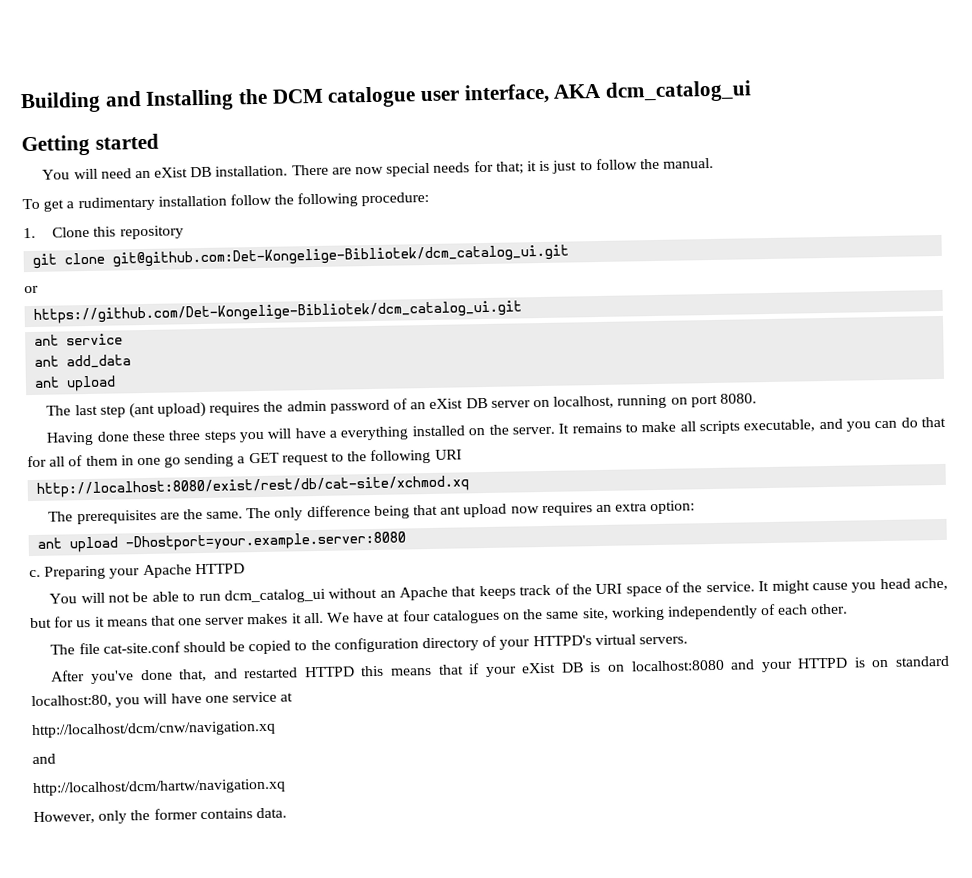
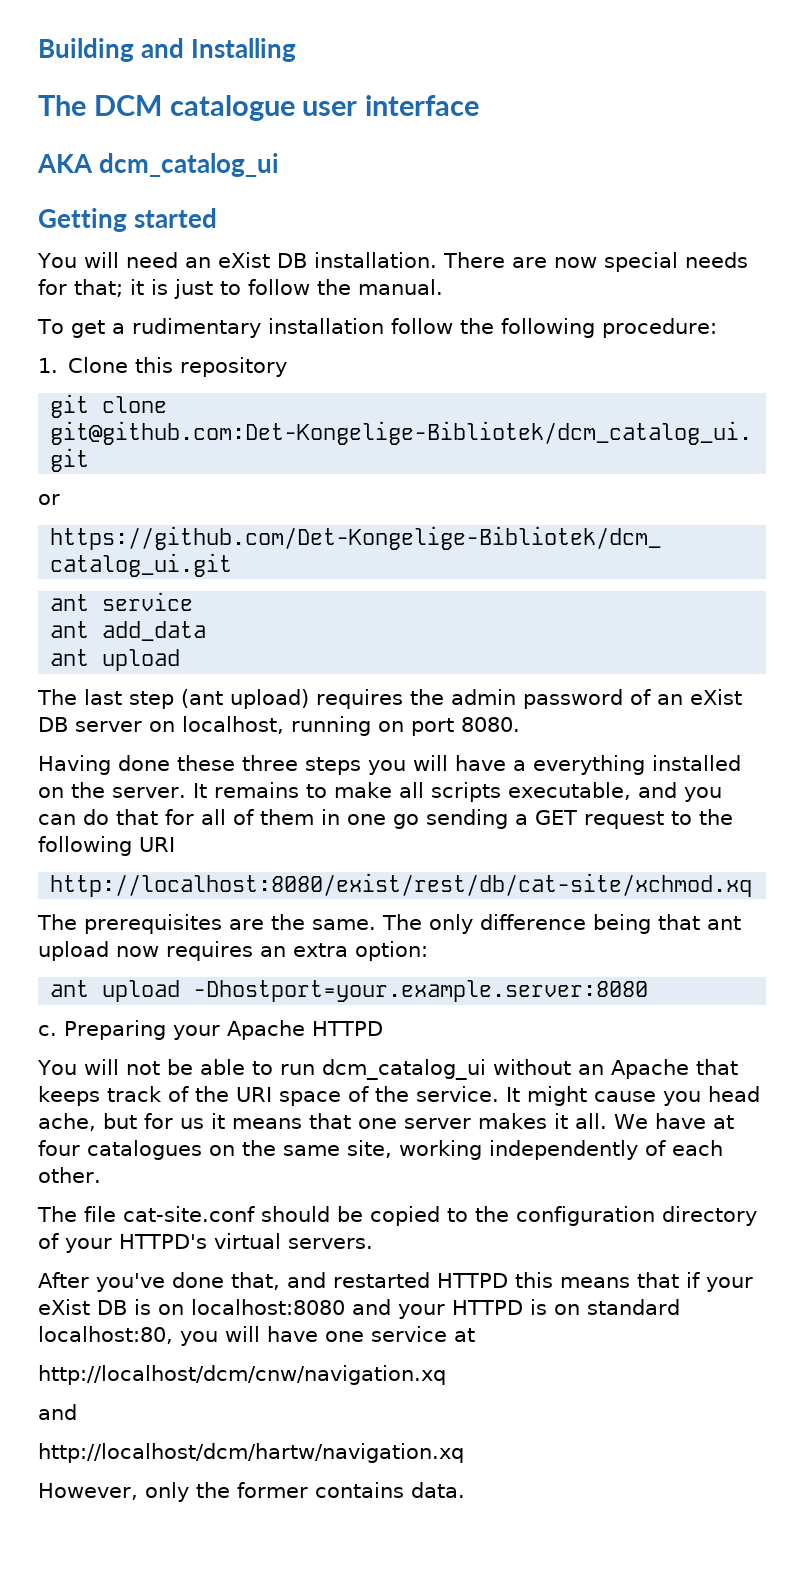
- Building and Installing the DCM catalogue user interface, AKA dcm_catalog_ui
+ Building and Installing
+ The DCM catalogue user interface
+ AKA dcm_catalog_ui

